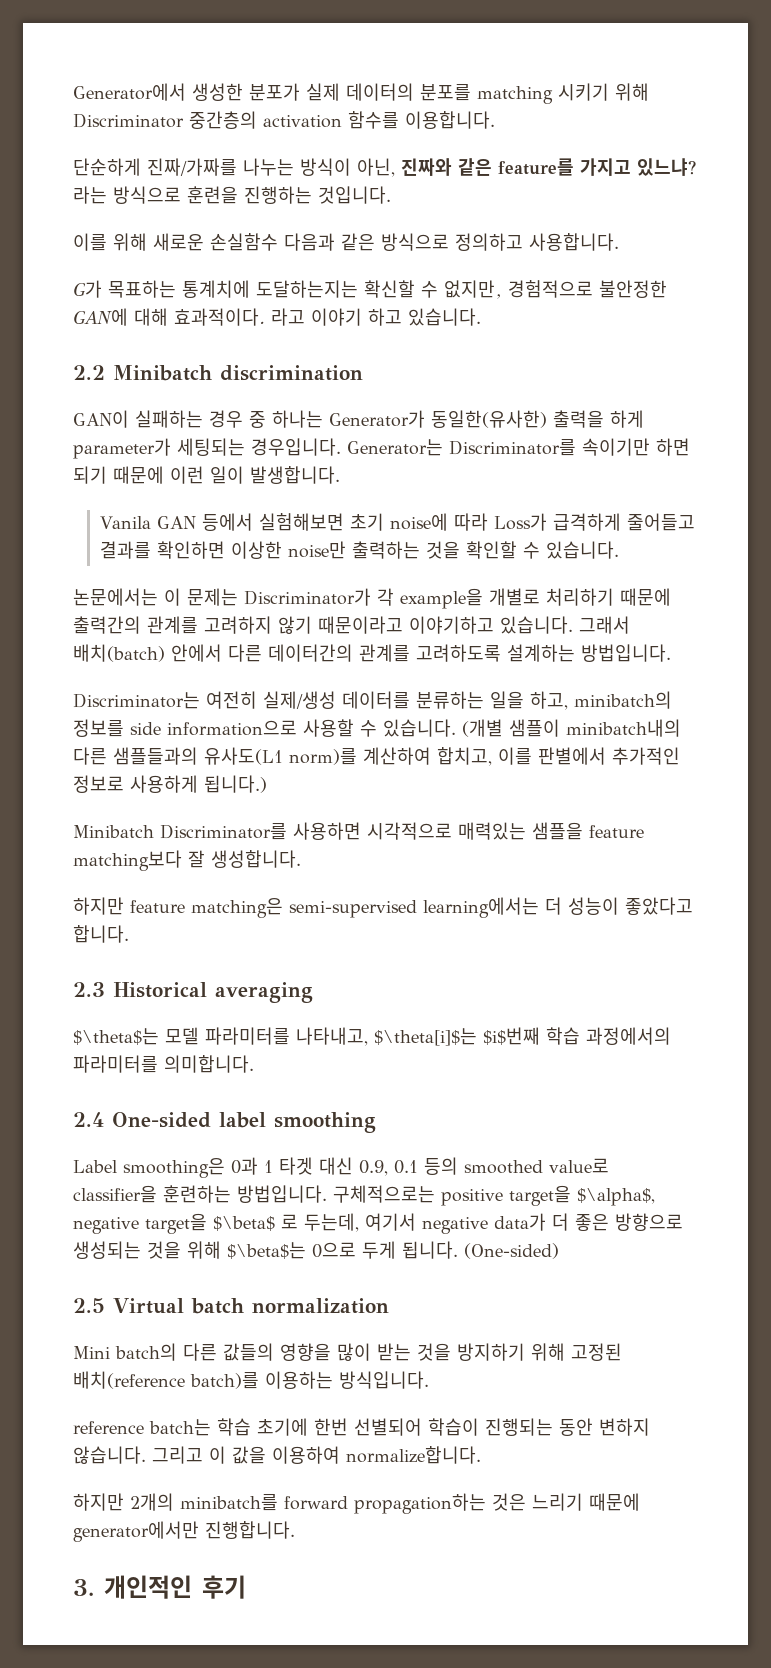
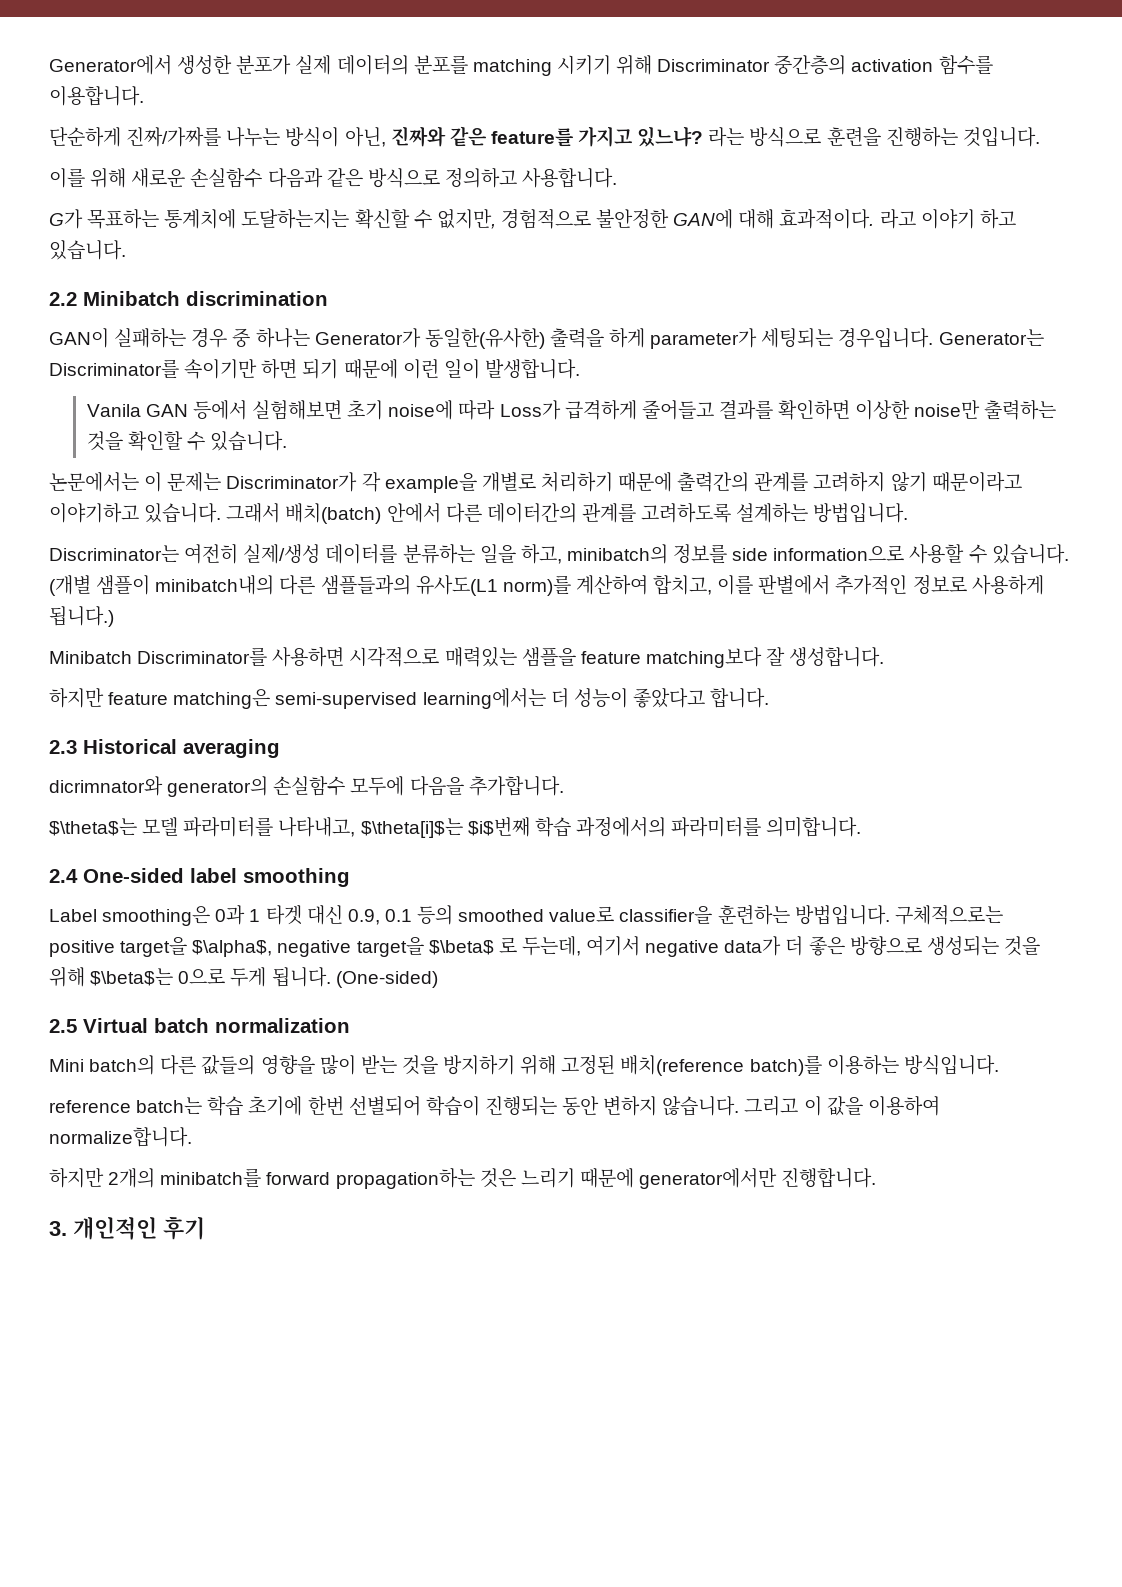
+ dicrimnator와 generator의 손실함수 모두에 다음을 추가합니다.

